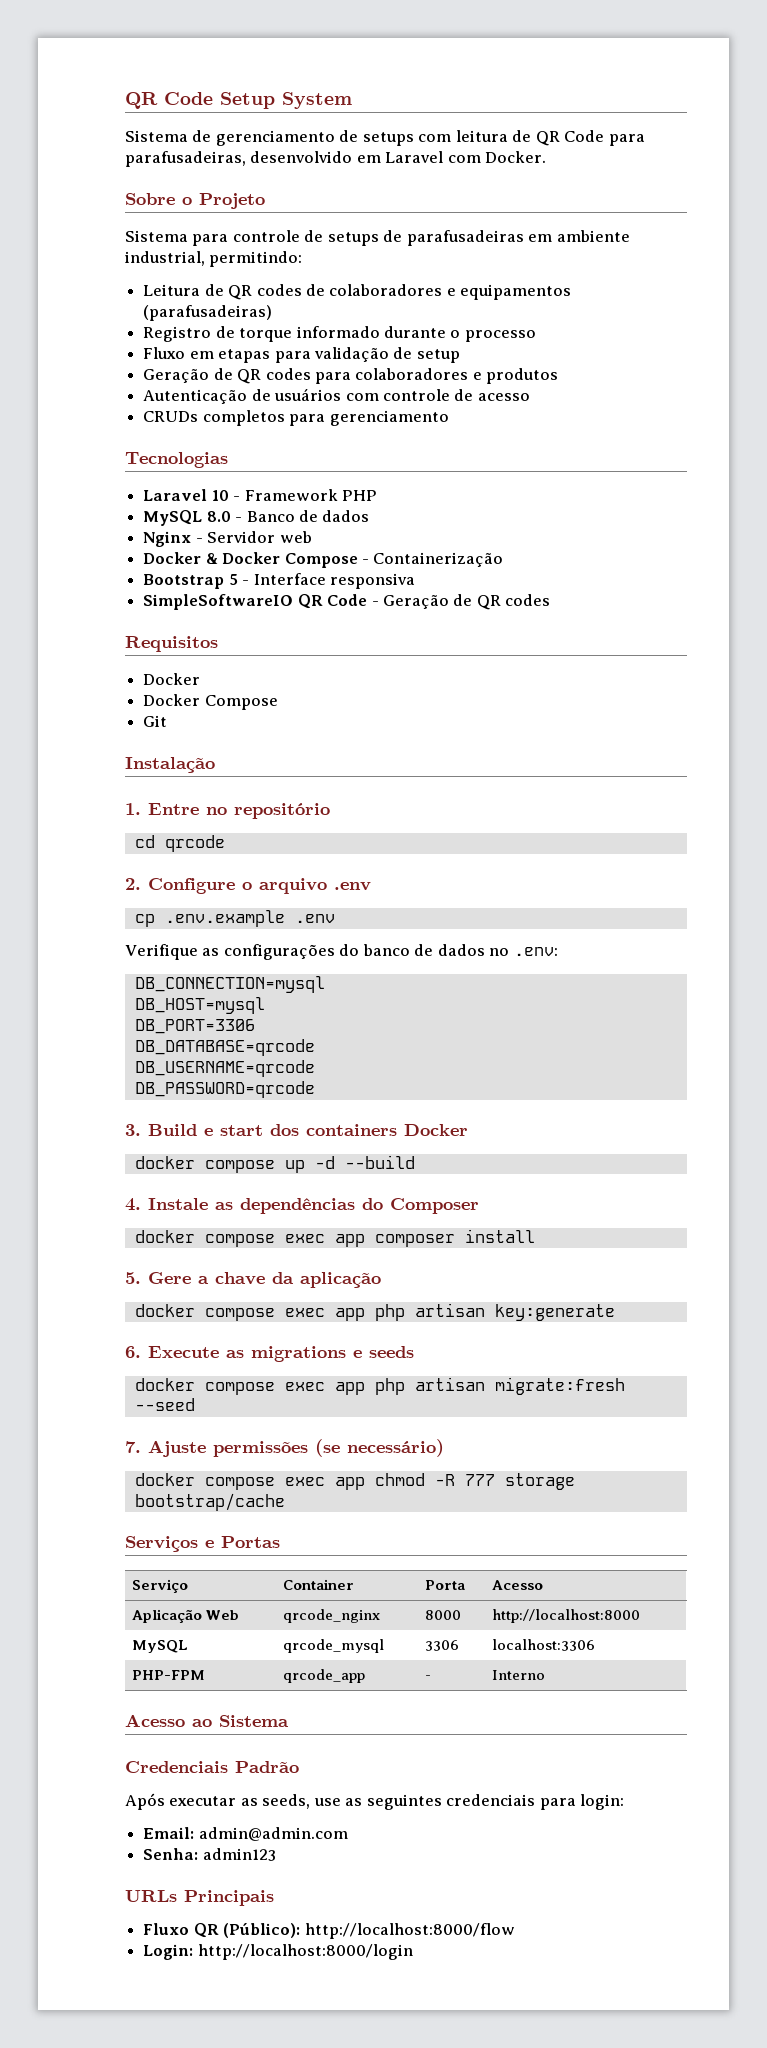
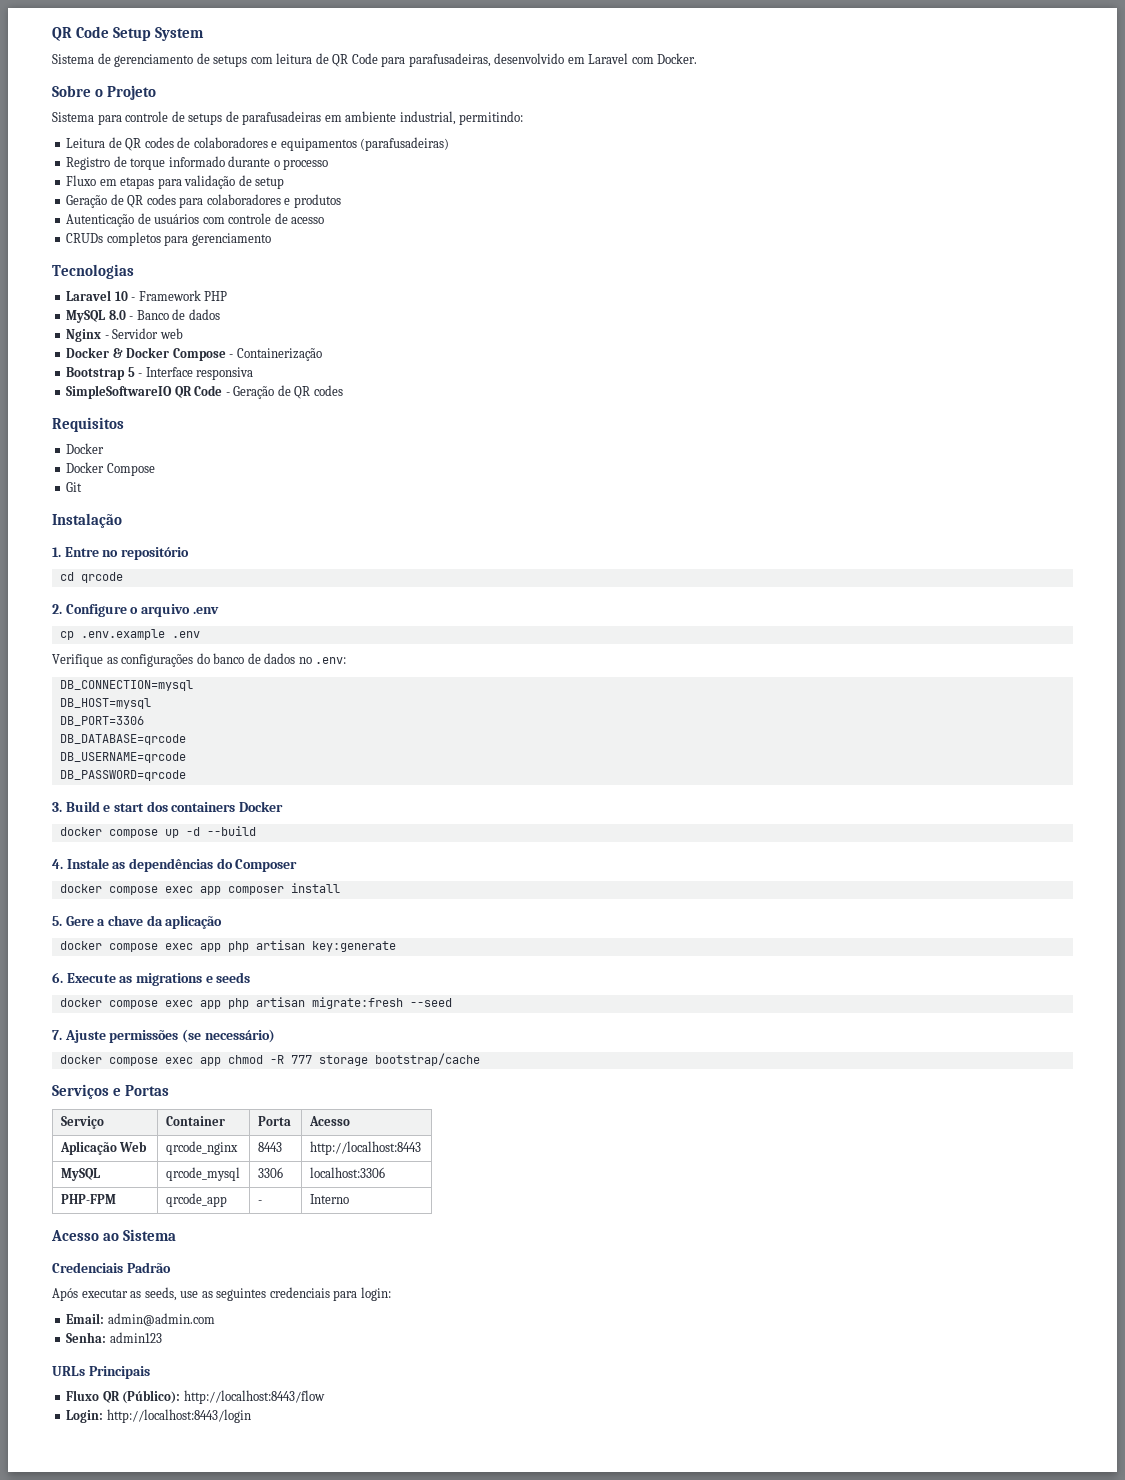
- Aplicação Web | qrcode_nginx | 8000 | http://localhost:8000
+ Aplicação Web | qrcode_nginx | 8443 | http://localhost:8443
- Fluxo QR (Público): http://localhost:8000/flow
+ Fluxo QR (Público): http://localhost:8443/flow
- Login: http://localhost:8000/login
+ Login: http://localhost:8443/login

